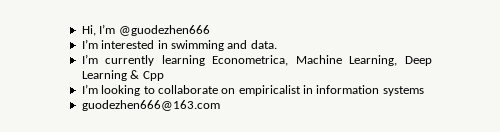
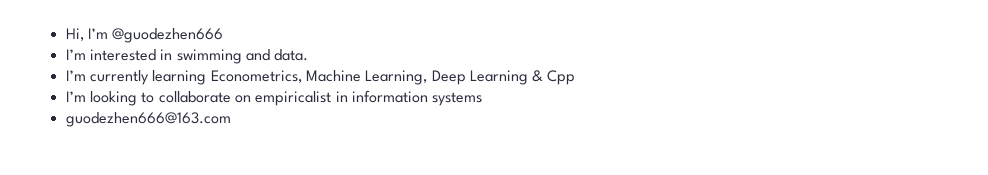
- I’m currently learning Econometrica, Machine Learning, Deep Learning & Cpp
+ I’m currently learning Econometrics, Machine Learning, Deep Learning & Cpp

